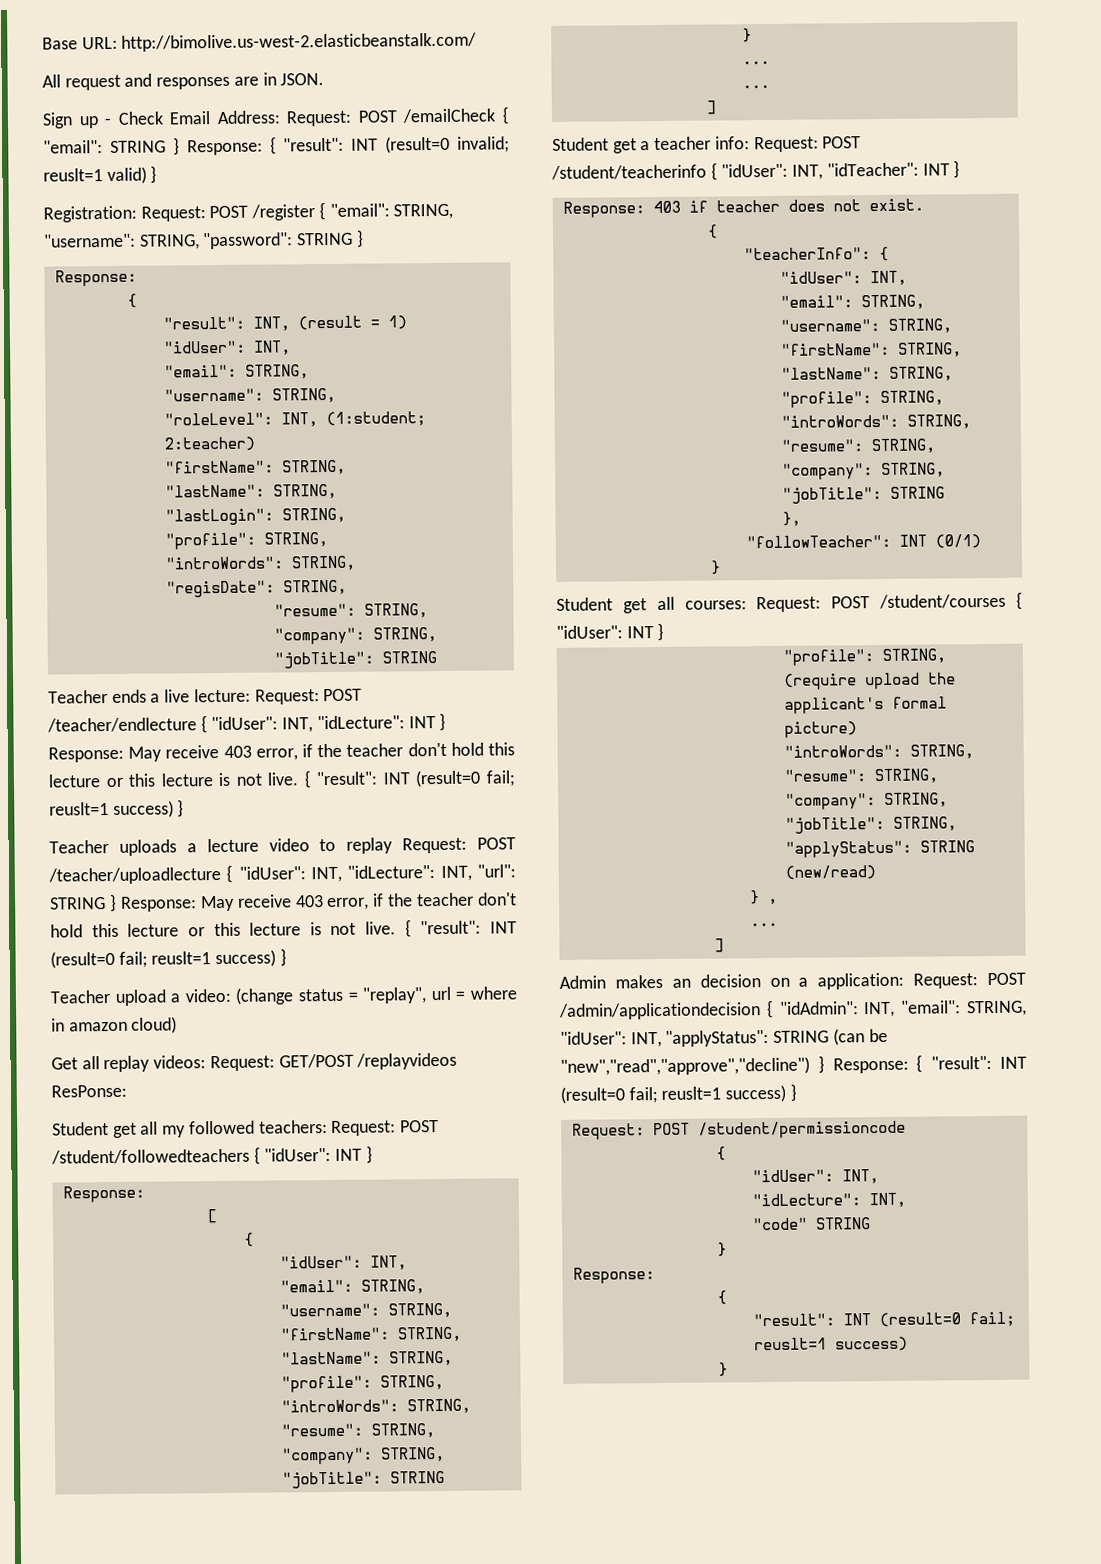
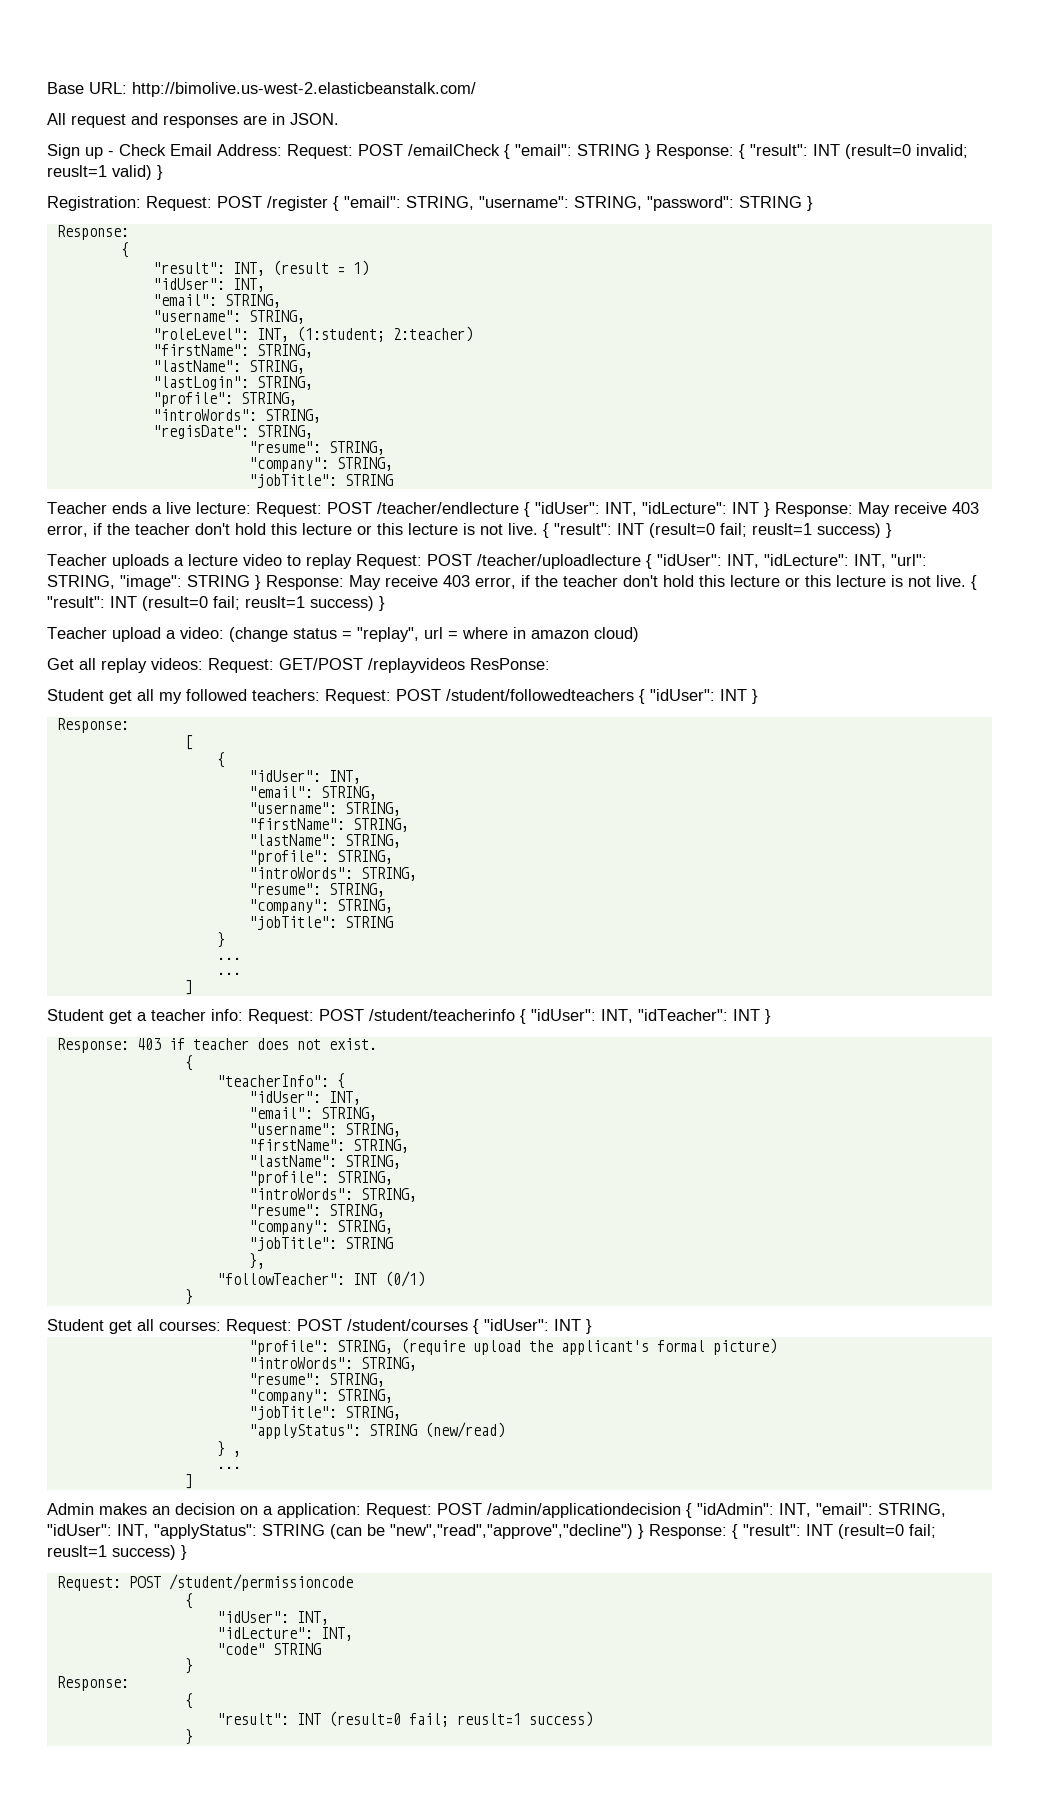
- Teacher uploads a lecture video to replay Request: POST /teacher/uploadlecture { "idUser": INT, "idLecture": INT, "url": STRING } Response: May receive 403 error, if the teacher don't hold this lecture or this lecture is not live.
+ Teacher uploads a lecture video to replay Request: POST /teacher/uploadlecture { "idUser": INT, "idLecture": INT, "url": STRING, "image": STRING } Response: May receive 403 error, if the teacher don't hold this lecture or this lecture is not live.

